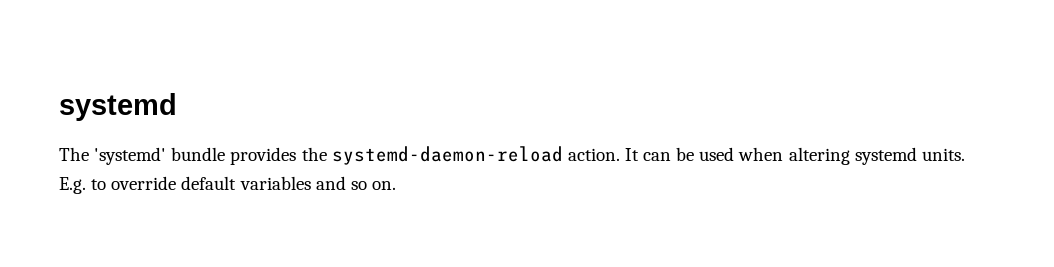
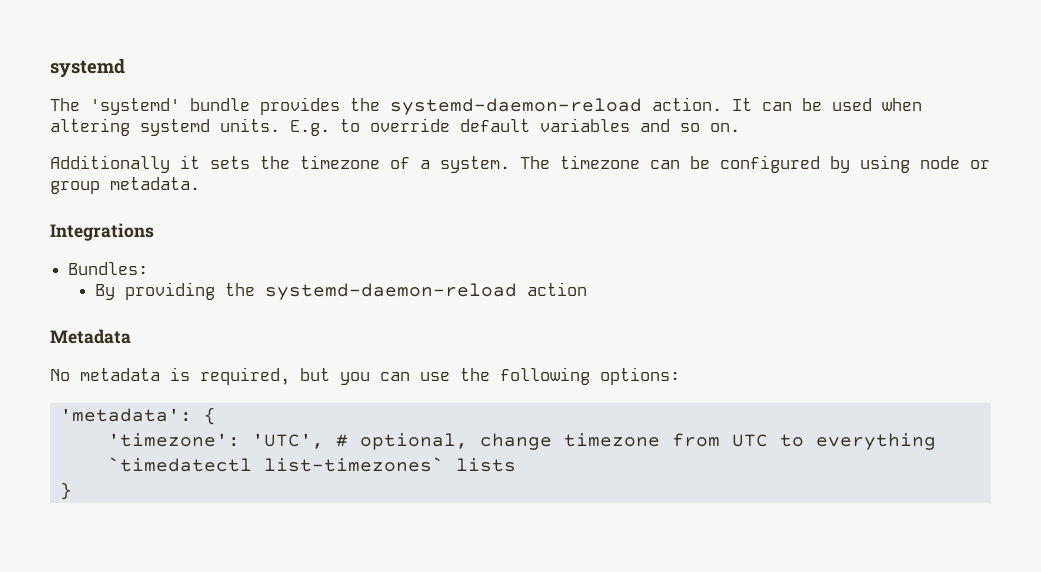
+ Additionally it sets the timezone of a system. The timezone can be configured by using node or group metadata.
+ Integrations
+ Bundles:
+ By providing the systemd-daemon-reload action
+ Metadata
+ No metadata is required, but you can use the following options:
+ 'metadata': {
+ 'timezone': 'UTC', # optional, change timezone from UTC to everything `timedatectl list-timezones` lists
+ }

